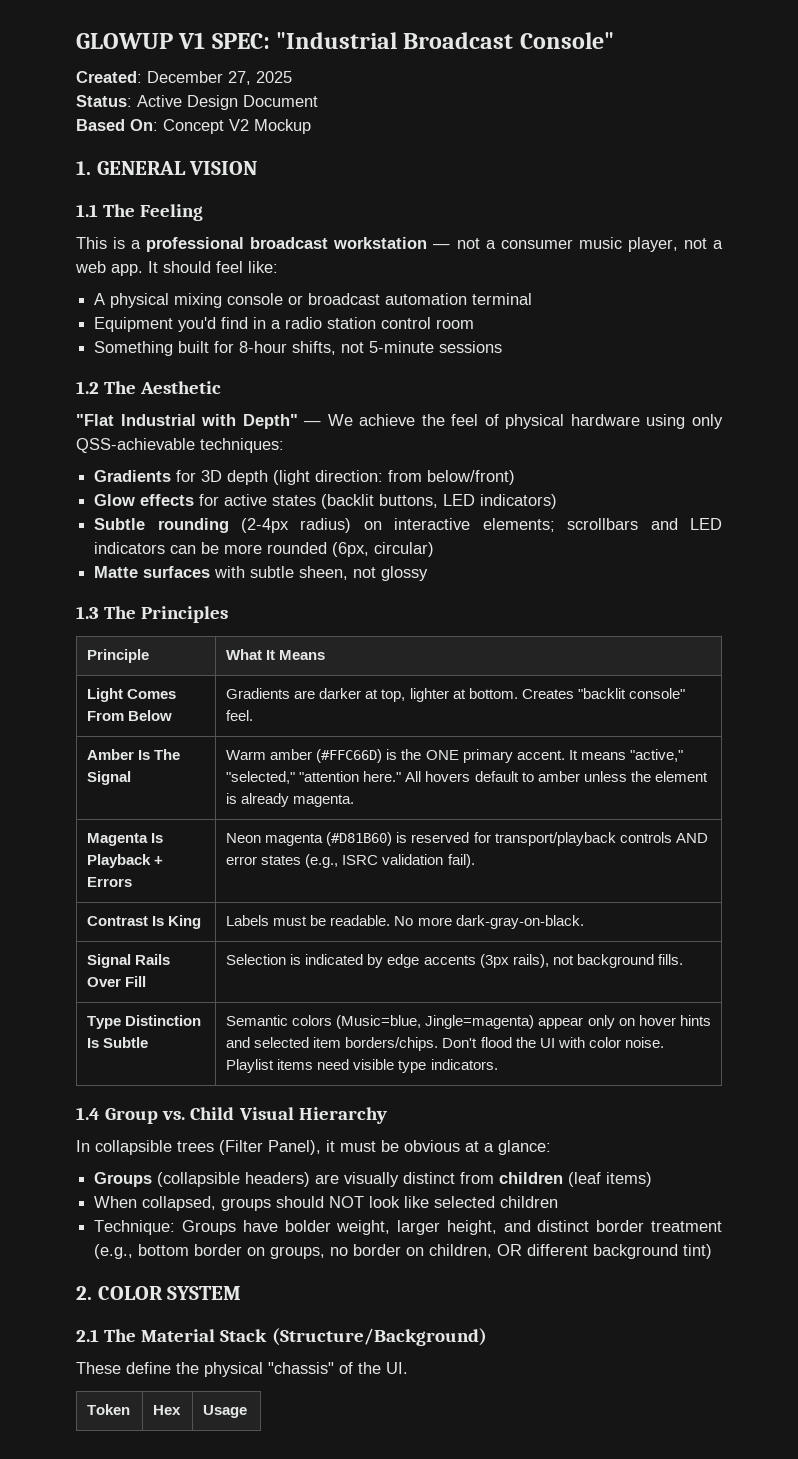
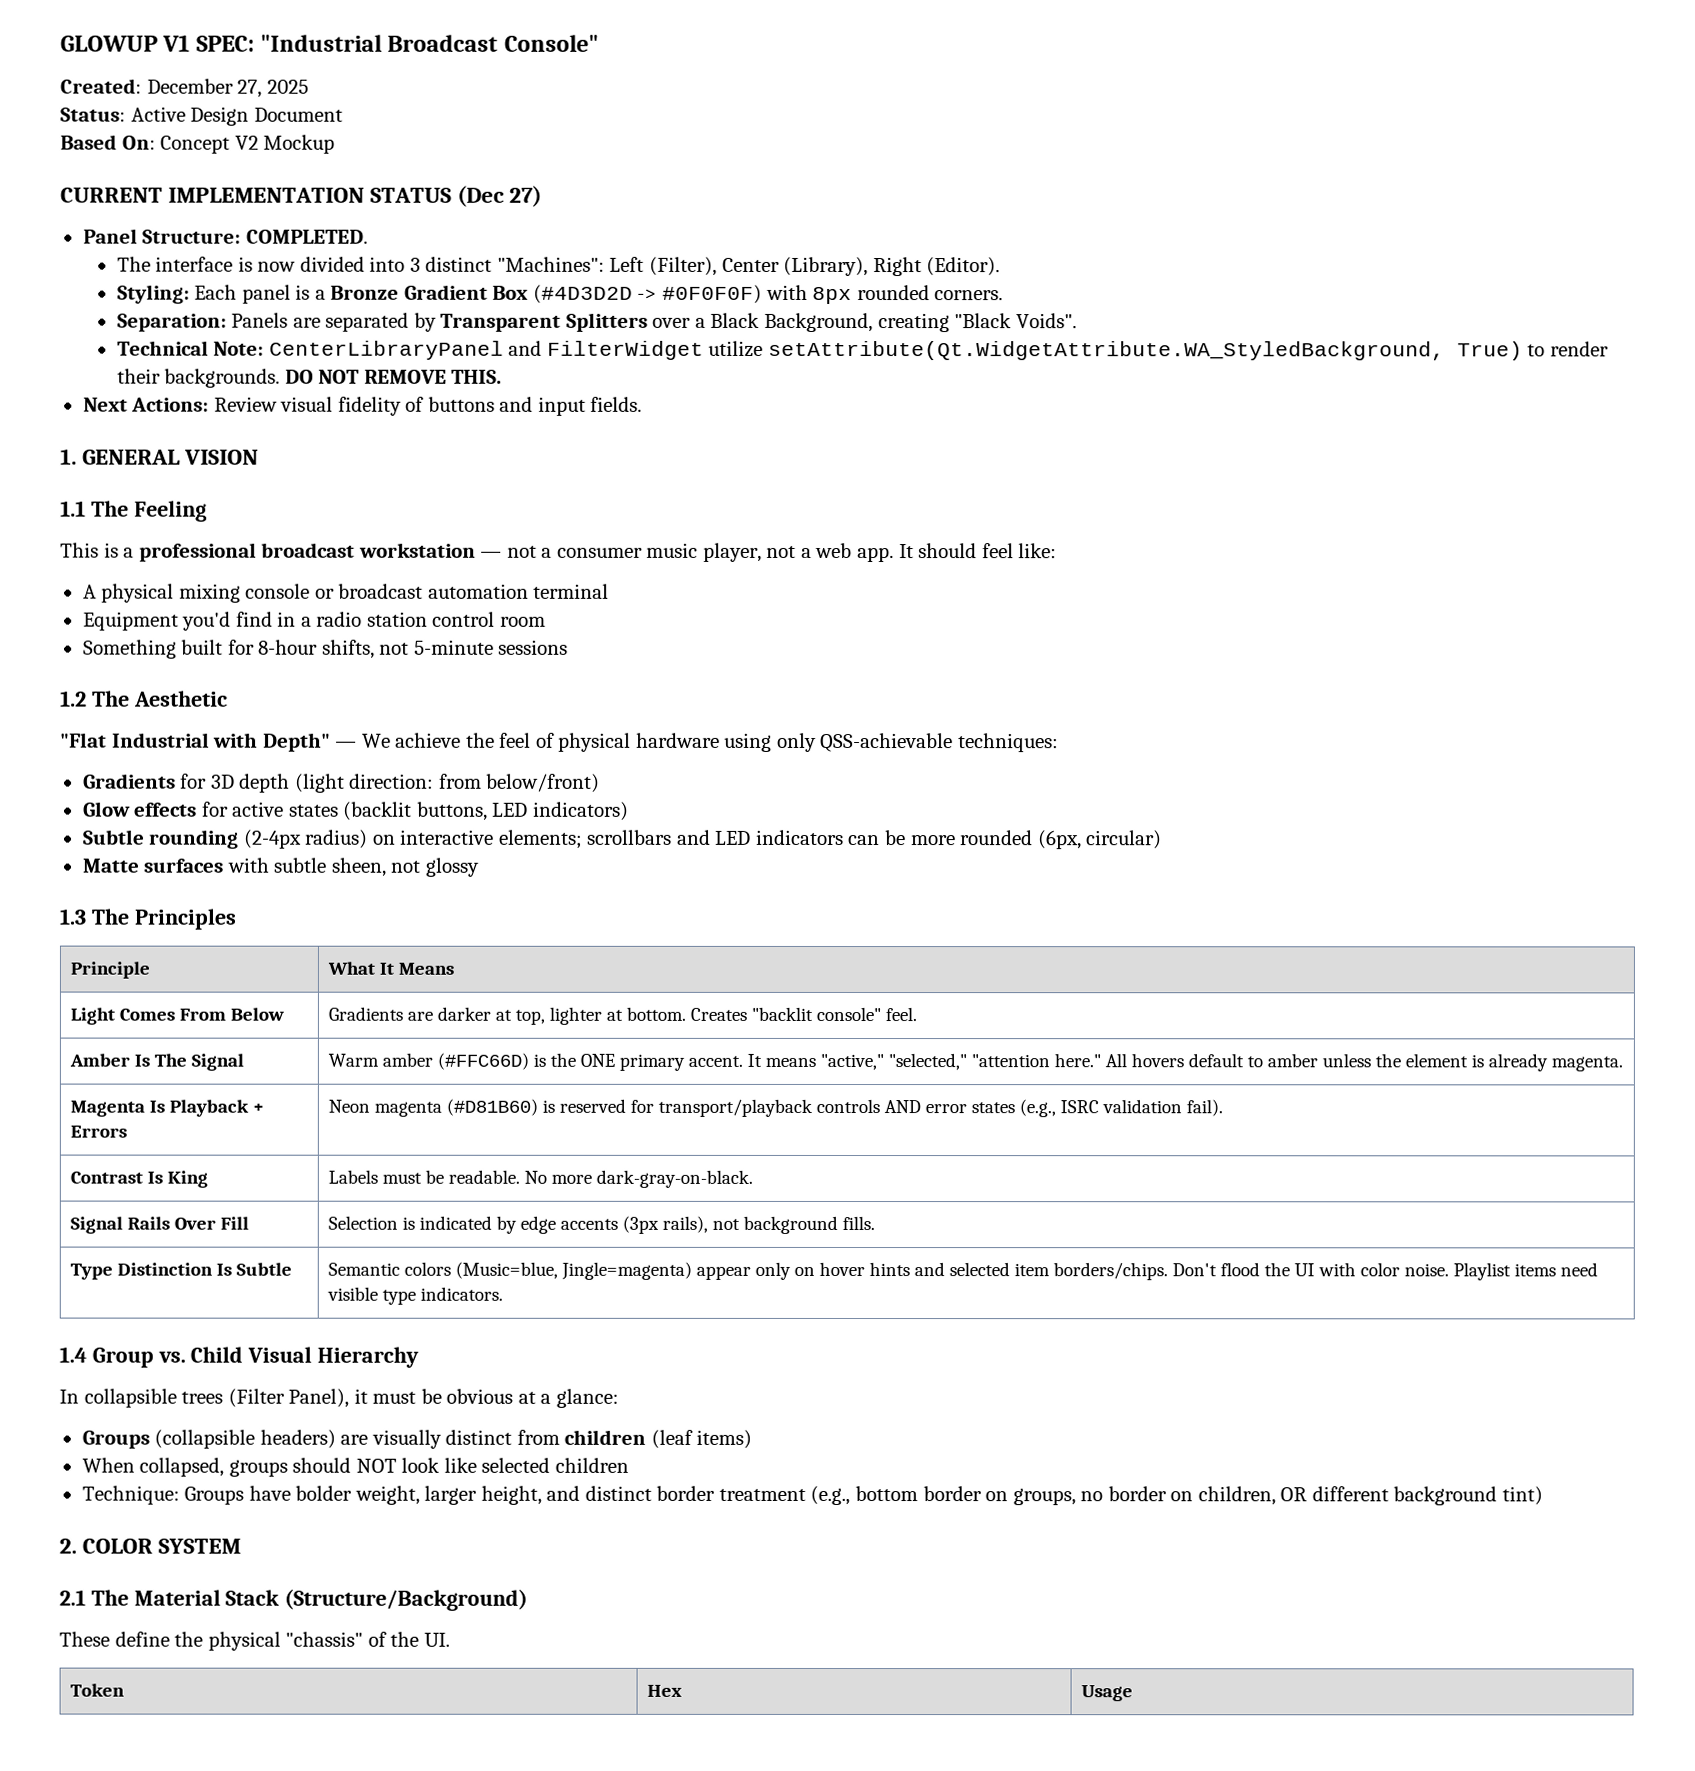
+ CURRENT IMPLEMENTATION STATUS (Dec 27)
+ Panel Structure: COMPLETED.
+ The interface is now divided into 3 distinct "Machines": Left (Filter), Center (Library), Right (Editor).
+ Styling: Each panel is a Bronze Gradient Box (#4D3D2D -> #0F0F0F) with 8px rounded corners.
+ Separation: Panels are separated by Transparent Splitters over a Black Background, creating "Black Voids".
+ Technical Note: CenterLibraryPanel and FilterWidget utilize setAttribute(Qt.WidgetAttribute.WA_StyledBackground, True) to render their backgrounds. DO NOT REMOVE THIS.
+ Next Actions: Review visual fidelity of buttons and input fields.

